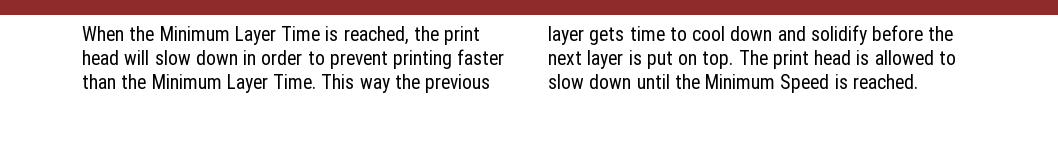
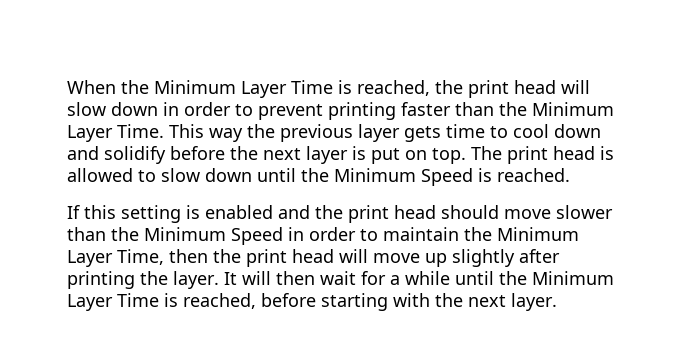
+ If this setting is enabled and the print head should move slower than the Minimum Speed in order to maintain the Minimum Layer Time, then the print head will move up slightly after printing the layer. It will then wait for a while until the Minimum Layer Time is reached, before starting with the next layer.

